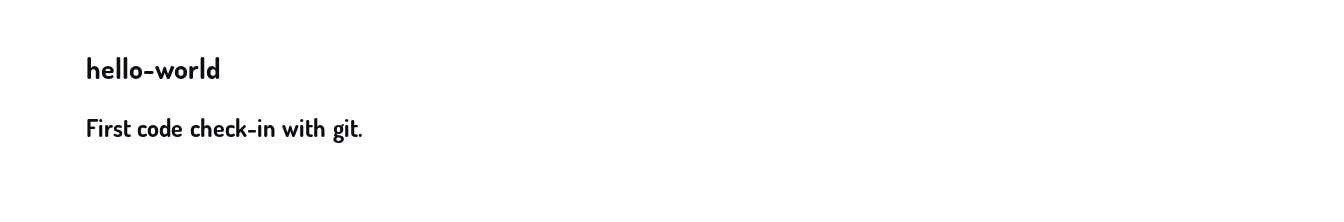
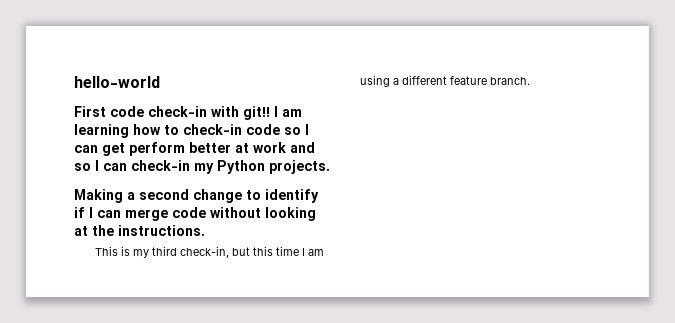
- First code check-in with git.
+ First code check-in with git!! I am learning how to check-in code so I can get perform better at work and so I can check-in my Python projects.
+ Making a second change to identify if I can merge code without looking at the instructions.
+ This is my third check-in, but this time I am using a different feature branch.

